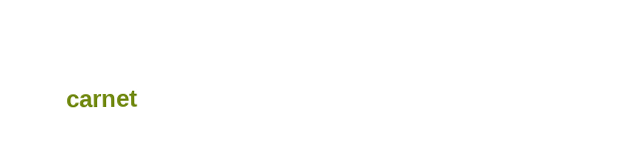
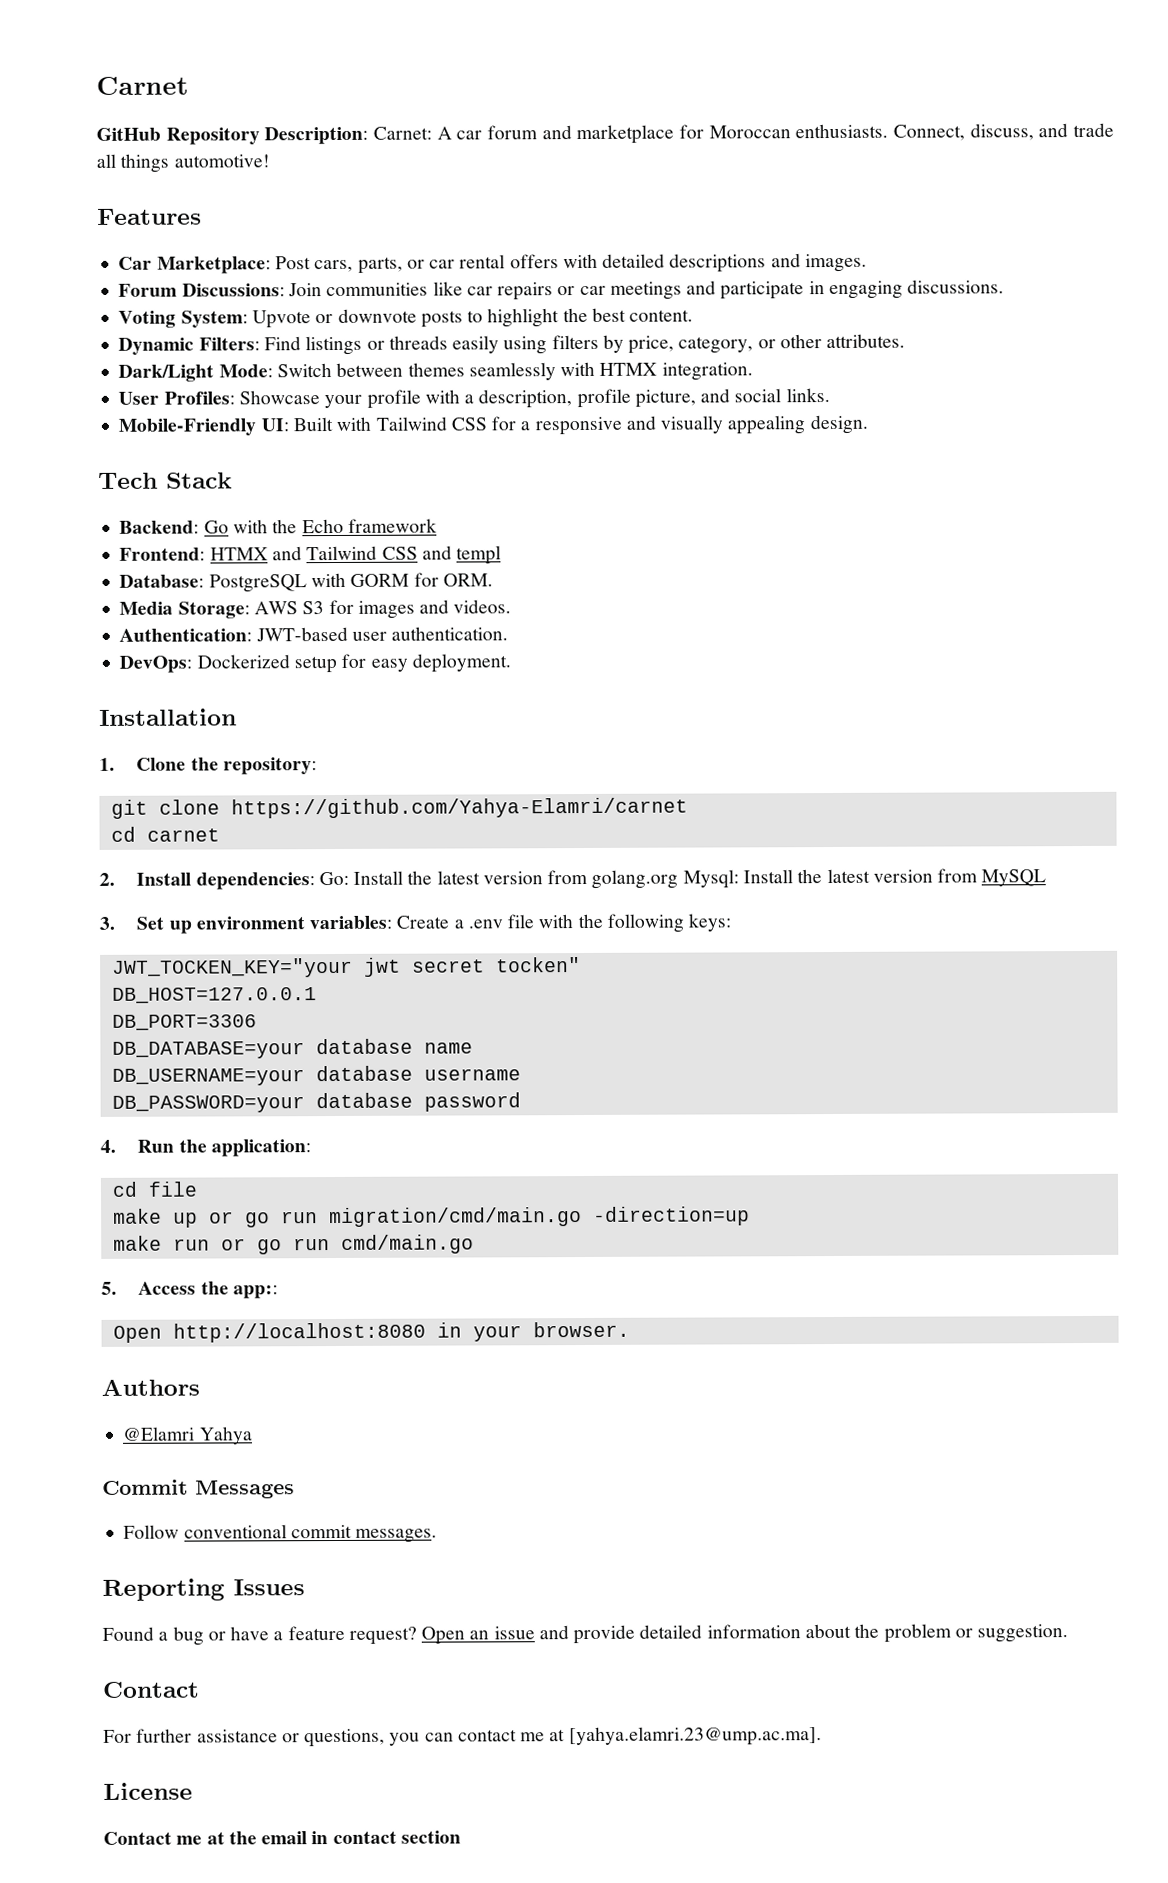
- carnet
+ Carnet
+ GitHub Repository Description: Carnet: A car forum and marketplace for Moroccan enthusiasts. Connect, discuss, and trade all things automotive!
+ Features
+ Car Marketplace: Post cars, parts, or car rental offers with detailed descriptions and images.
+ Forum Discussions: Join communities like car repairs or car meetings and participate in engaging discussions.
+ Voting System: Upvote or downvote posts to highlight the best content.
+ Dynamic Filters: Find listings or threads easily using filters by price, category, or other attributes.
+ Dark/Light Mode: Switch between themes seamlessly with HTMX integration.
+ User Profiles: Showcase your profile with a description, profile picture, and social links.
+ Mobile-Friendly UI: Built with Tailwind CSS for a responsive and visually appealing design.
+ Tech Stack
+ Backend: Go with the Echo framework
+ Frontend: HTMX and Tailwind CSS and templ
+ Database: PostgreSQL with GORM for ORM.
+ Media Storage: AWS S3 for images and videos.
+ Authentication: JWT-based user authentication.
+ DevOps: Dockerized setup for easy deployment.
+ Installation
+ 1. Clone the repository:
+ git clone https://github.com/Yahya-Elamri/carnet
+ cd carnet
+ 2. Install dependencies: Go: Install the latest version from golang.org Mysql: Install the latest version from MySQL
+ 3. Set up environment variables: Create a .env file with the following keys:
+ JWT_TOCKEN_KEY="your jwt secret tocken"
+ DB_HOST=127.0.0.1
+ DB_PORT=3306
+ DB_DATABASE=your database name
+ DB_USERNAME=your database username
+ DB_PASSWORD=your database password
+ 4. Run the application:
+ cd file
+ make up or go run migration/cmd/main.go -direction=up
+ make run or go run cmd/main.go
+ 5. Access the app::
+ Open http://localhost:8080 in your browser.
+ Authors
+ @Elamri Yahya
+ Commit Messages
+ Follow conventional commit messages.
+ Reporting Issues
+ Found a bug or have a feature request? Open an issue and provide detailed information about the problem or suggestion.
+ Contact
+ For further assistance or questions, you can contact me at [yahya.elamri.23@ump.ac.ma].
+ License
+ Contact me at the email in contact section

